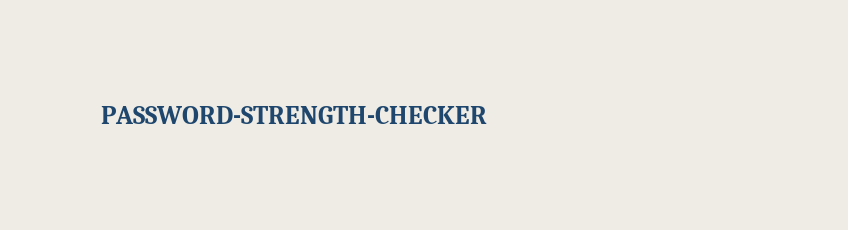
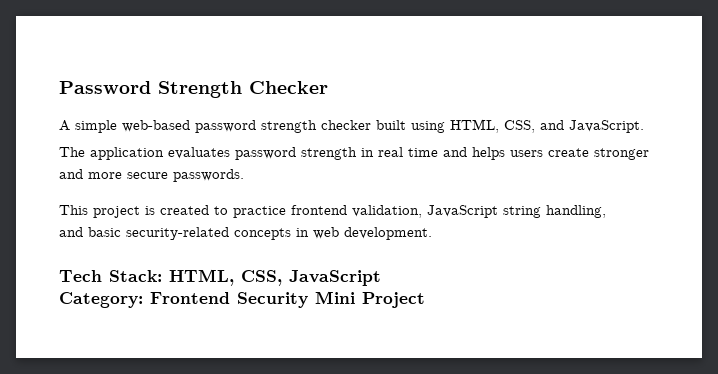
- PASSWORD-STRENGTH-CHECKER
+ Password Strength Checker
+ A simple web-based password strength checker built using HTML, CSS, and JavaScript.
+ The application evaluates password strength in real time and helps users create stronger and more secure passwords.
+ This project is created to practice frontend validation, JavaScript string handling,
+ and basic security-related concepts in web development.
+ Tech Stack: HTML, CSS, JavaScript
+ Category: Frontend Security Mini Project

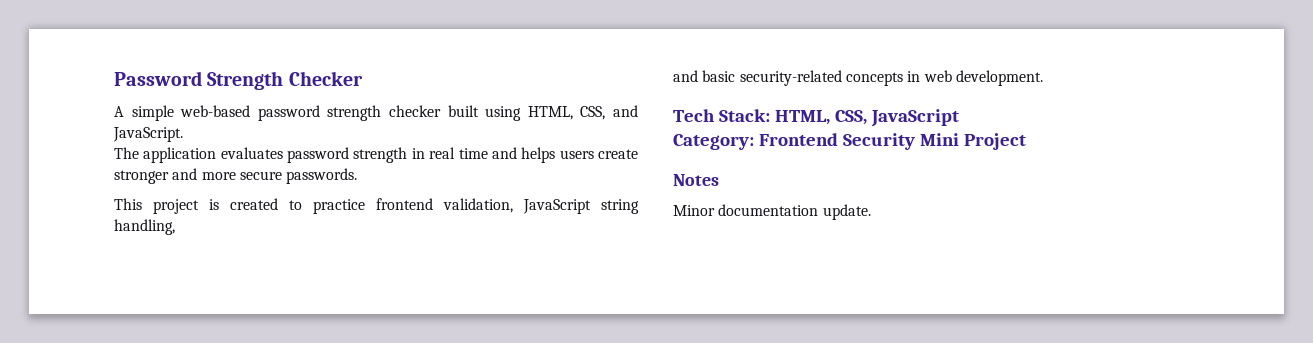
+ Notes
+ Minor documentation update.

